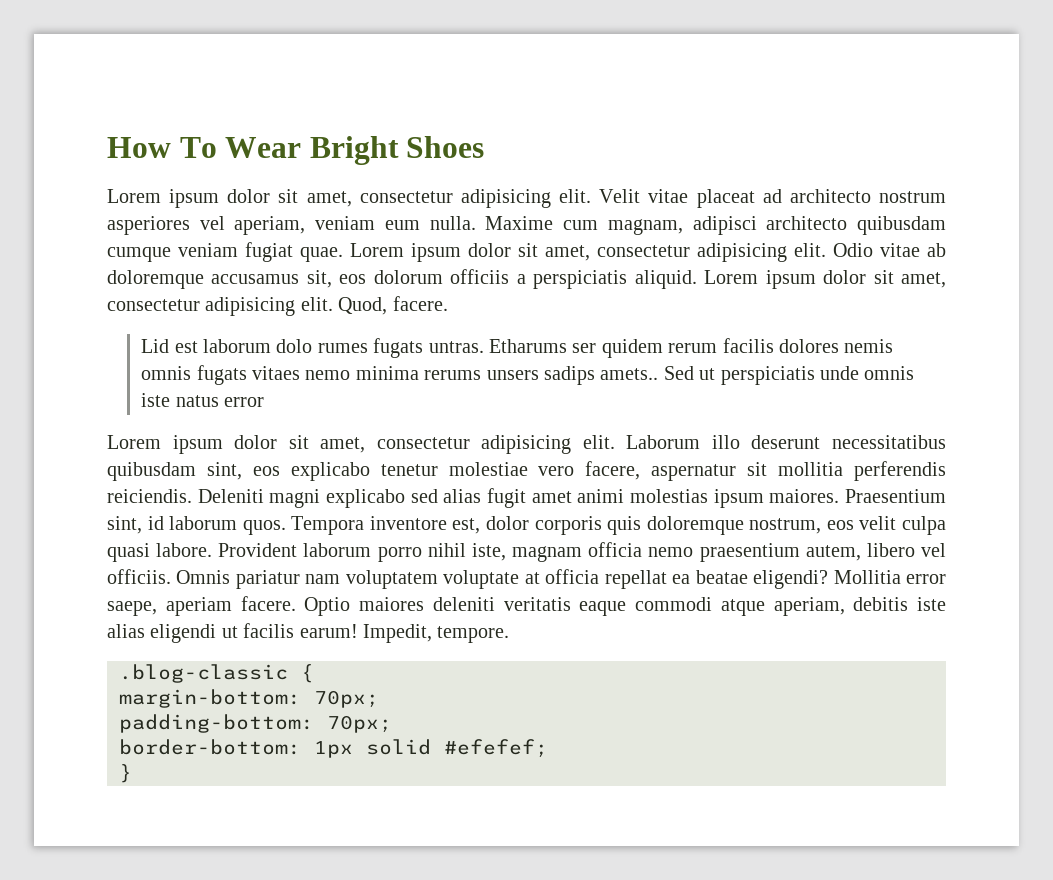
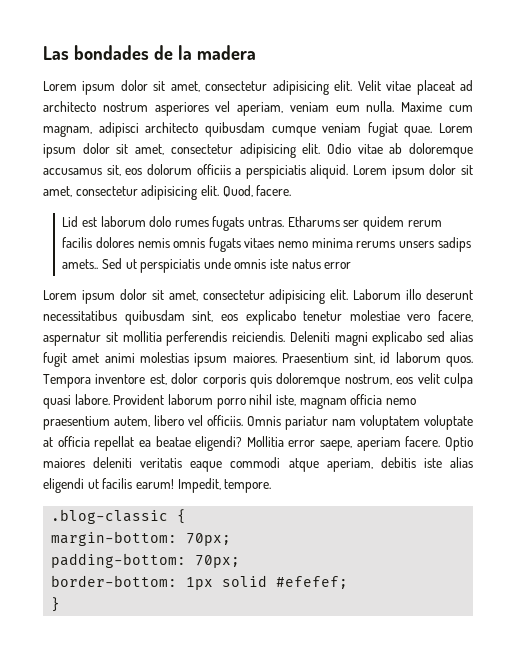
- How To Wear Bright Shoes
+ Las bondades de la madera

